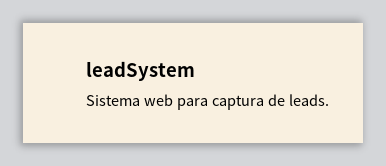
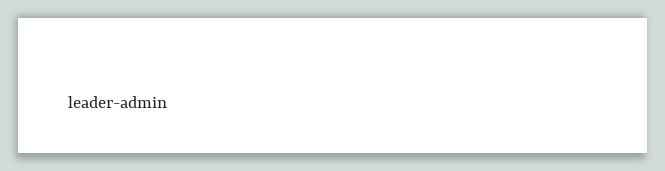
- leadSystem
- Sistema web para captura de leads.
+ leader-admin

